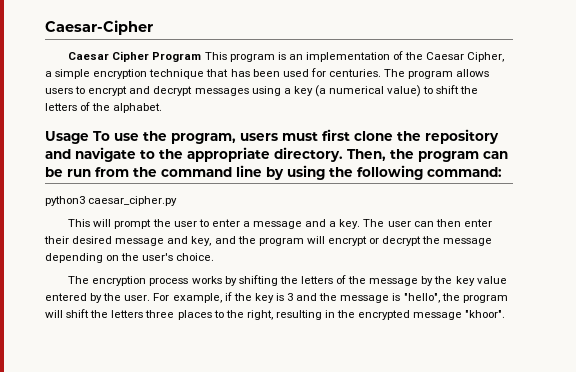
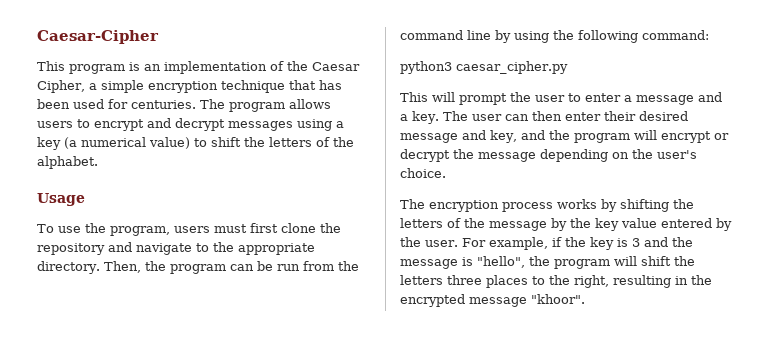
- Caesar Cipher Program This program is an implementation of the Caesar Cipher, a simple encryption technique that has been used for centuries.
+ This program is an implementation of the Caesar Cipher, a simple encryption technique that has been used for centuries.
- Usage To use the program, users must first clone the repository and navigate to the appropriate directory.
+ Usage
+ To use the program, users must first clone the repository and navigate to the appropriate directory.

